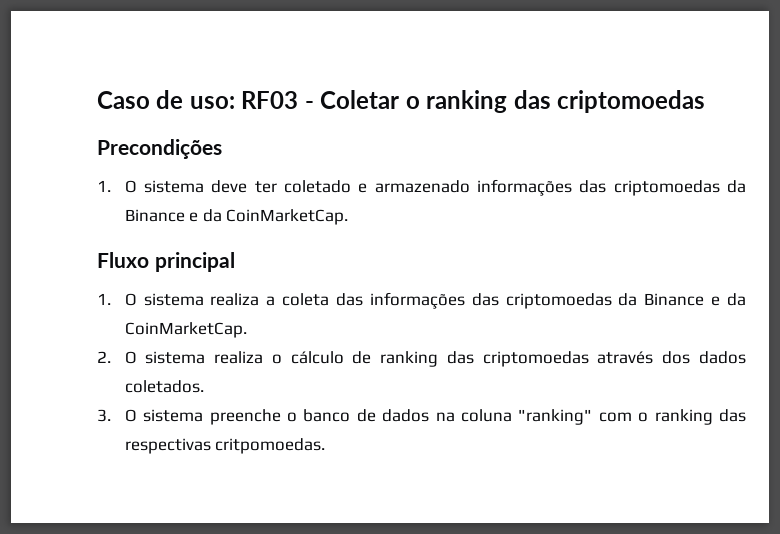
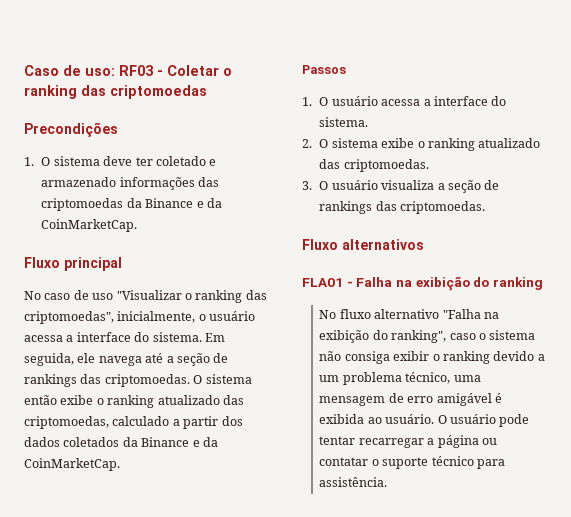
- 1. O sistema realiza a coleta das informações das criptomoedas da Binance e da CoinMarketCap.
- 2. O sistema realiza o cálculo de ranking das criptomoedas através dos dados coletados.
- 3. O sistema preenche o banco de dados na coluna "ranking" com o ranking das respectivas critpomoedas.
+ No caso de uso "Visualizar o ranking das criptomoedas", inicialmente, o usuário acessa a interface do sistema. Em seguida, ele navega até a seção de rankings das criptomoedas. O sistema então exibe o ranking atualizado das criptomoedas, calculado a partir dos dados coletados da Binance e da CoinMarketCap.
+ Passos
+ 1. O usuário acessa a interface do sistema.
+ 2. O sistema exibe o ranking atualizado das criptomoedas.
+ 3. O usuário visualiza a seção de rankings das criptomoedas.
+ Fluxo alternativos
+ FLA01 - Falha na exibição do ranking
+ No fluxo alternativo "Falha na exibição do ranking", caso o sistema não consiga exibir o ranking devido a um problema técnico, uma mensagem de erro amigável é exibida ao usuário. O usuário pode tentar recarregar a página ou contatar o suporte técnico para assistência.

